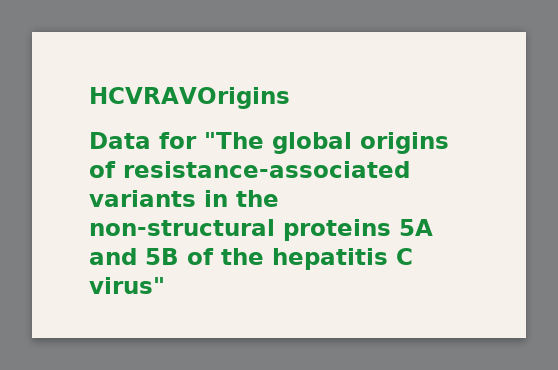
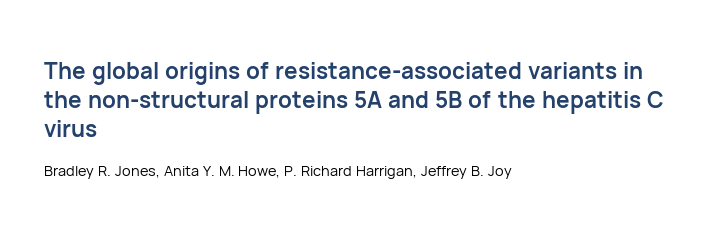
- HCVRAVOrigins
- Data for "The global origins of resistance-associated variants in the non-structural proteins 5A and 5B of the hepatitis C virus"
+ The global origins of resistance-associated variants in the non-structural proteins 5A and 5B of the hepatitis C virus
+ Bradley R. Jones, Anita Y. M. Howe, P. Richard Harrigan, Jeffrey B. Joy

